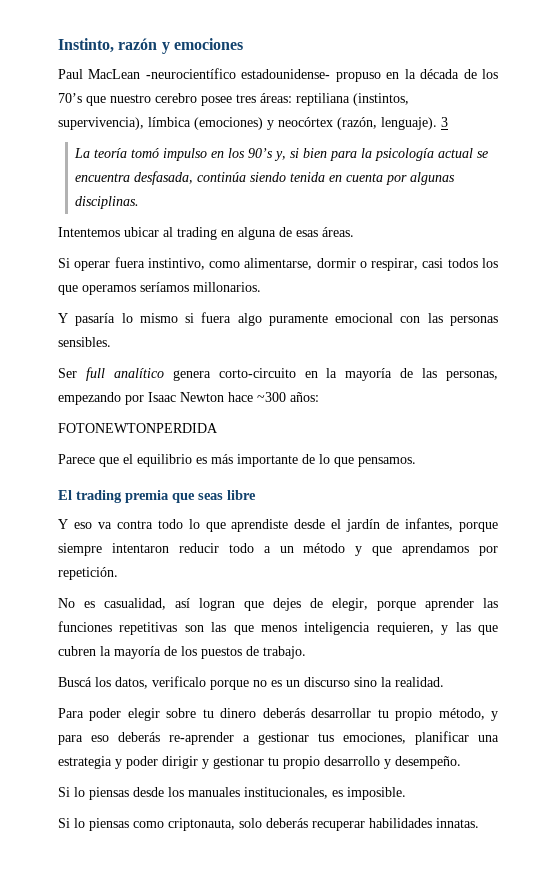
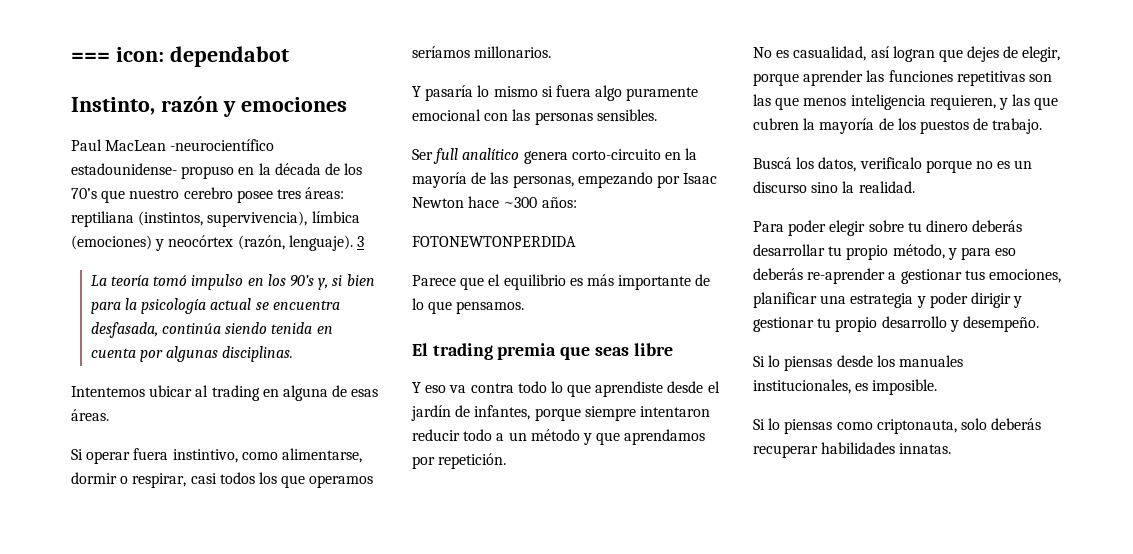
+ === icon: dependabot

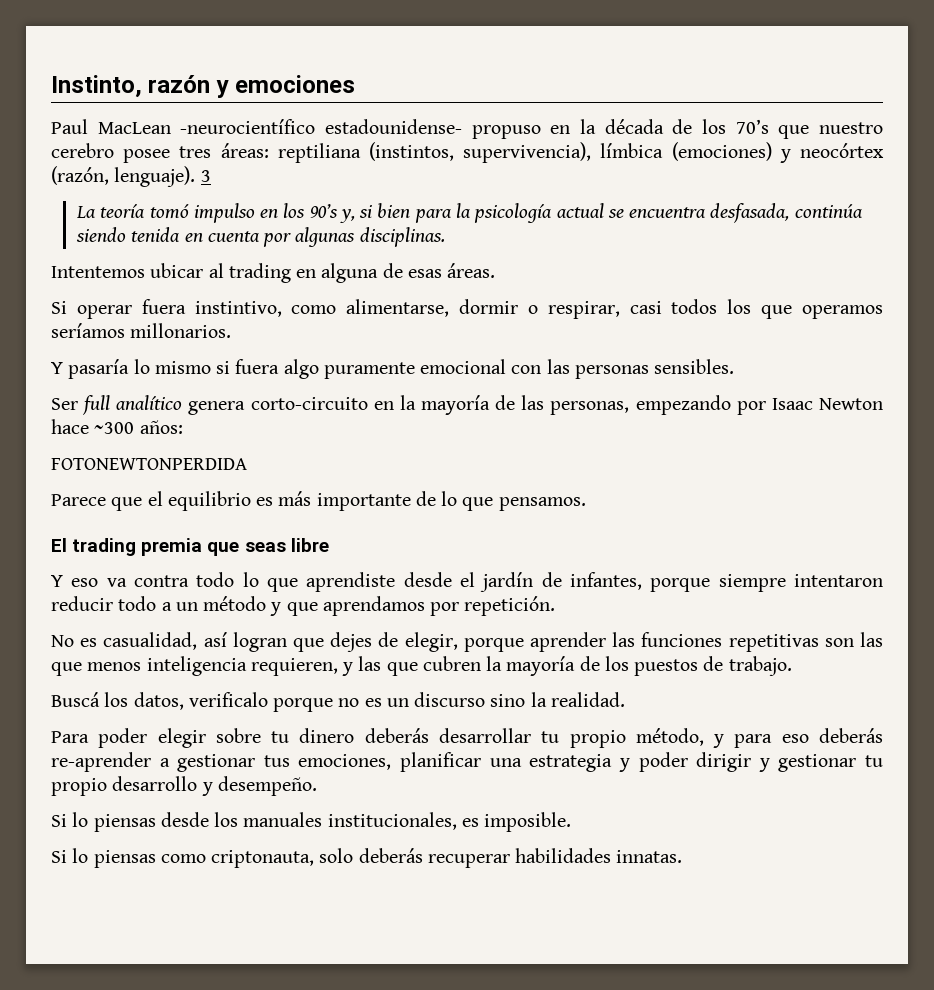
- === icon: dependabot

